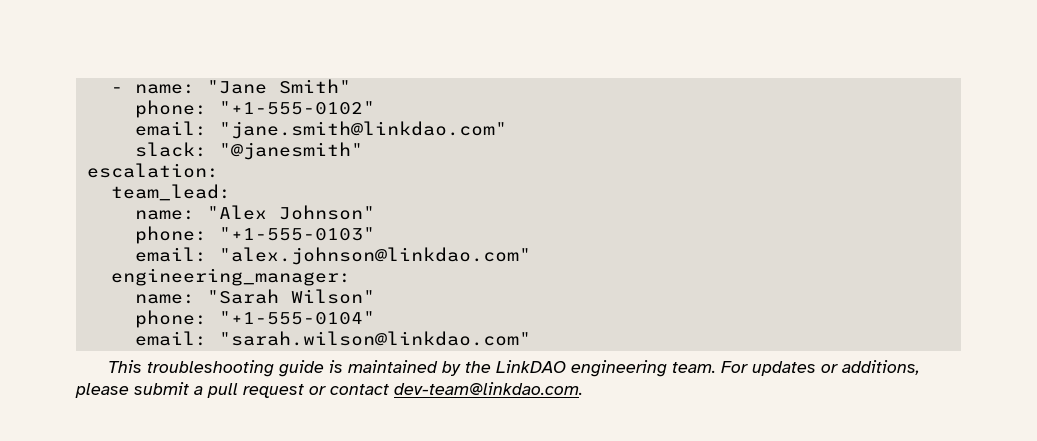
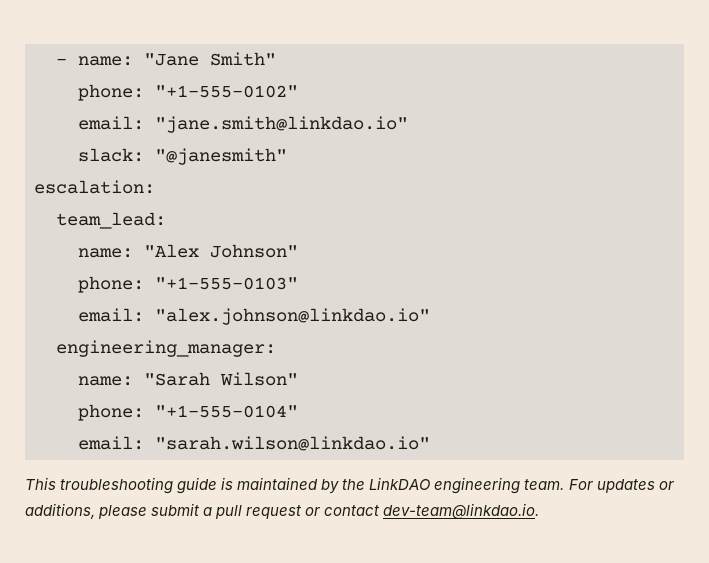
- email: "jane.smith@linkdao.com"
+ email: "jane.smith@linkdao.io"
- email: "alex.johnson@linkdao.com"
+ email: "alex.johnson@linkdao.io"
- email: "sarah.wilson@linkdao.com"
+ email: "sarah.wilson@linkdao.io"
- For updates or additions, please submit a pull request or contact dev-team@linkdao.com.
+ For updates or additions, please submit a pull request or contact dev-team@linkdao.io.

